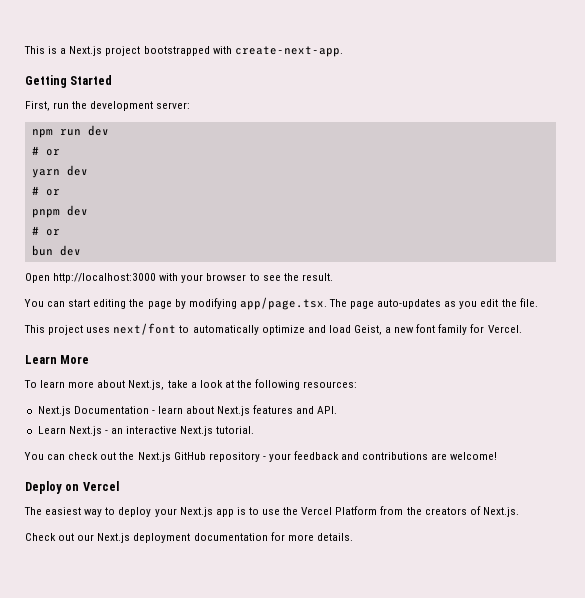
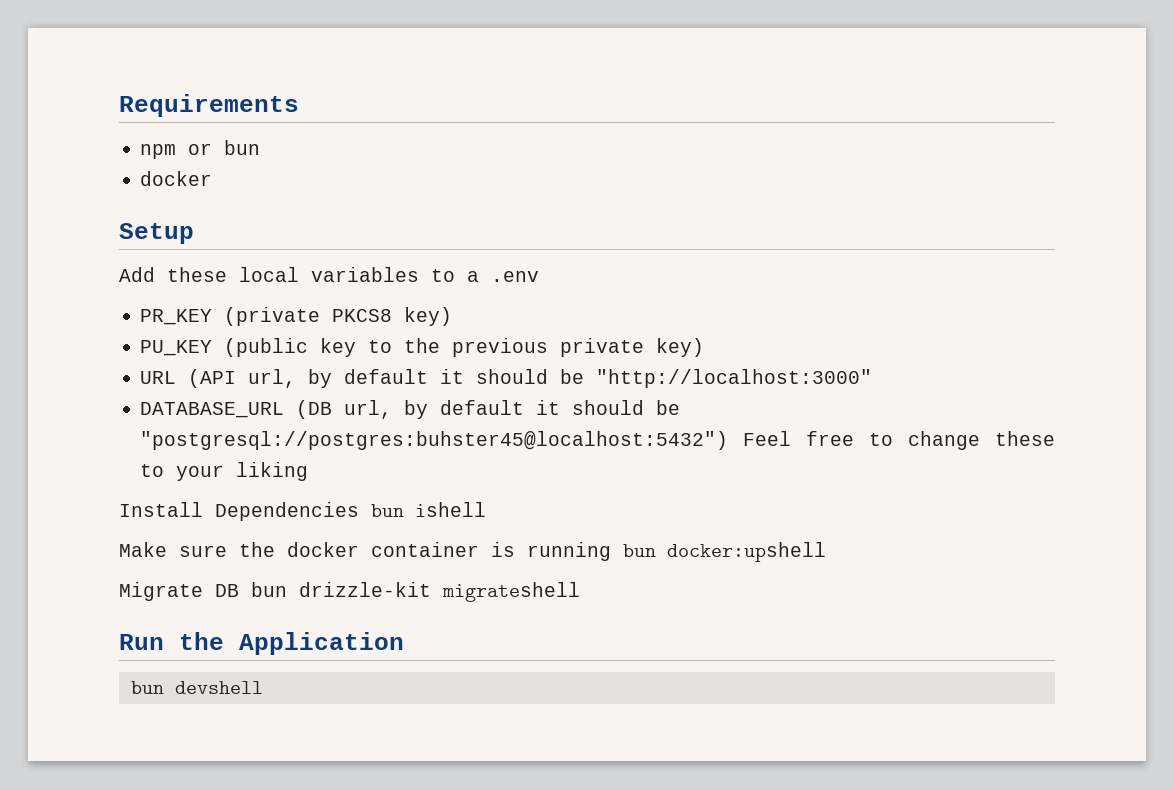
- This is a Next.js project bootstrapped with create-next-app.
- Getting Started
- First, run the development server:
- npm run dev
- # or
- yarn dev
- # or
- pnpm dev
- # or
- bun dev
- Open http://localhost:3000 with your browser to see the result.
- You can start editing the page by modifying app/page.tsx. The page auto-updates as you edit the file.
- This project uses next/font to automatically optimize and load Geist, a new font family for Vercel.
- Learn More
- To learn more about Next.js, take a look at the following resources:
- Next.js Documentation - learn about Next.js features and API.
- Learn Next.js - an interactive Next.js tutorial.
- You can check out the Next.js GitHub repository - your feedback and contributions are welcome!
- Deploy on Vercel
- The easiest way to deploy your Next.js app is to use the Vercel Platform from the creators of Next.js.
- Check out our Next.js deployment documentation for more details.
+ Requirements
+ npm or bun
+ docker
+ Setup
+ Add these local variables to a .env
+ PR_KEY (private PKCS8 key)
+ PU_KEY (public key to the previous private key)
+ URL (API url, by default it should be "http://localhost:3000"
+ DATABASE_URL (DB url, by default it should be "postgresql://postgres:buhster45@localhost:5432") Feel free to change these to your liking
+ Install Dependencies bun ishell
+ Make sure the docker container is running bun docker:upshell
+ Migrate DB bun drizzle-kit migrateshell
+ Run the Application
+ bun devshell

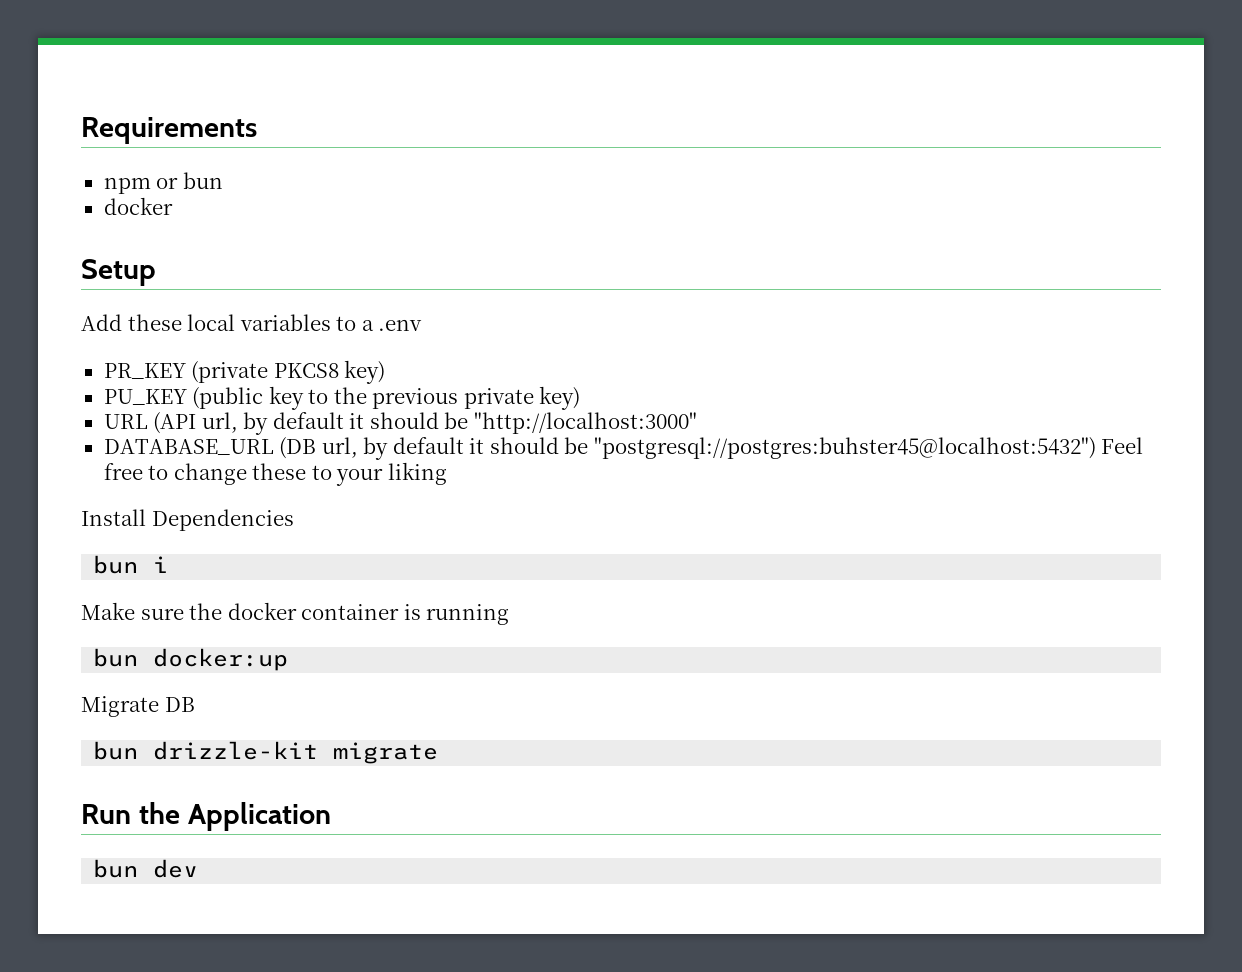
- Install Dependencies bun ishell
+ Install Dependencies
+ bun i
- Make sure the docker container is running bun docker:upshell
+ Make sure the docker container is running
+ bun docker:up
- Migrate DB bun drizzle-kit migrateshell
+ Migrate DB
+ bun drizzle-kit migrate
- bun devshell
+ bun dev

